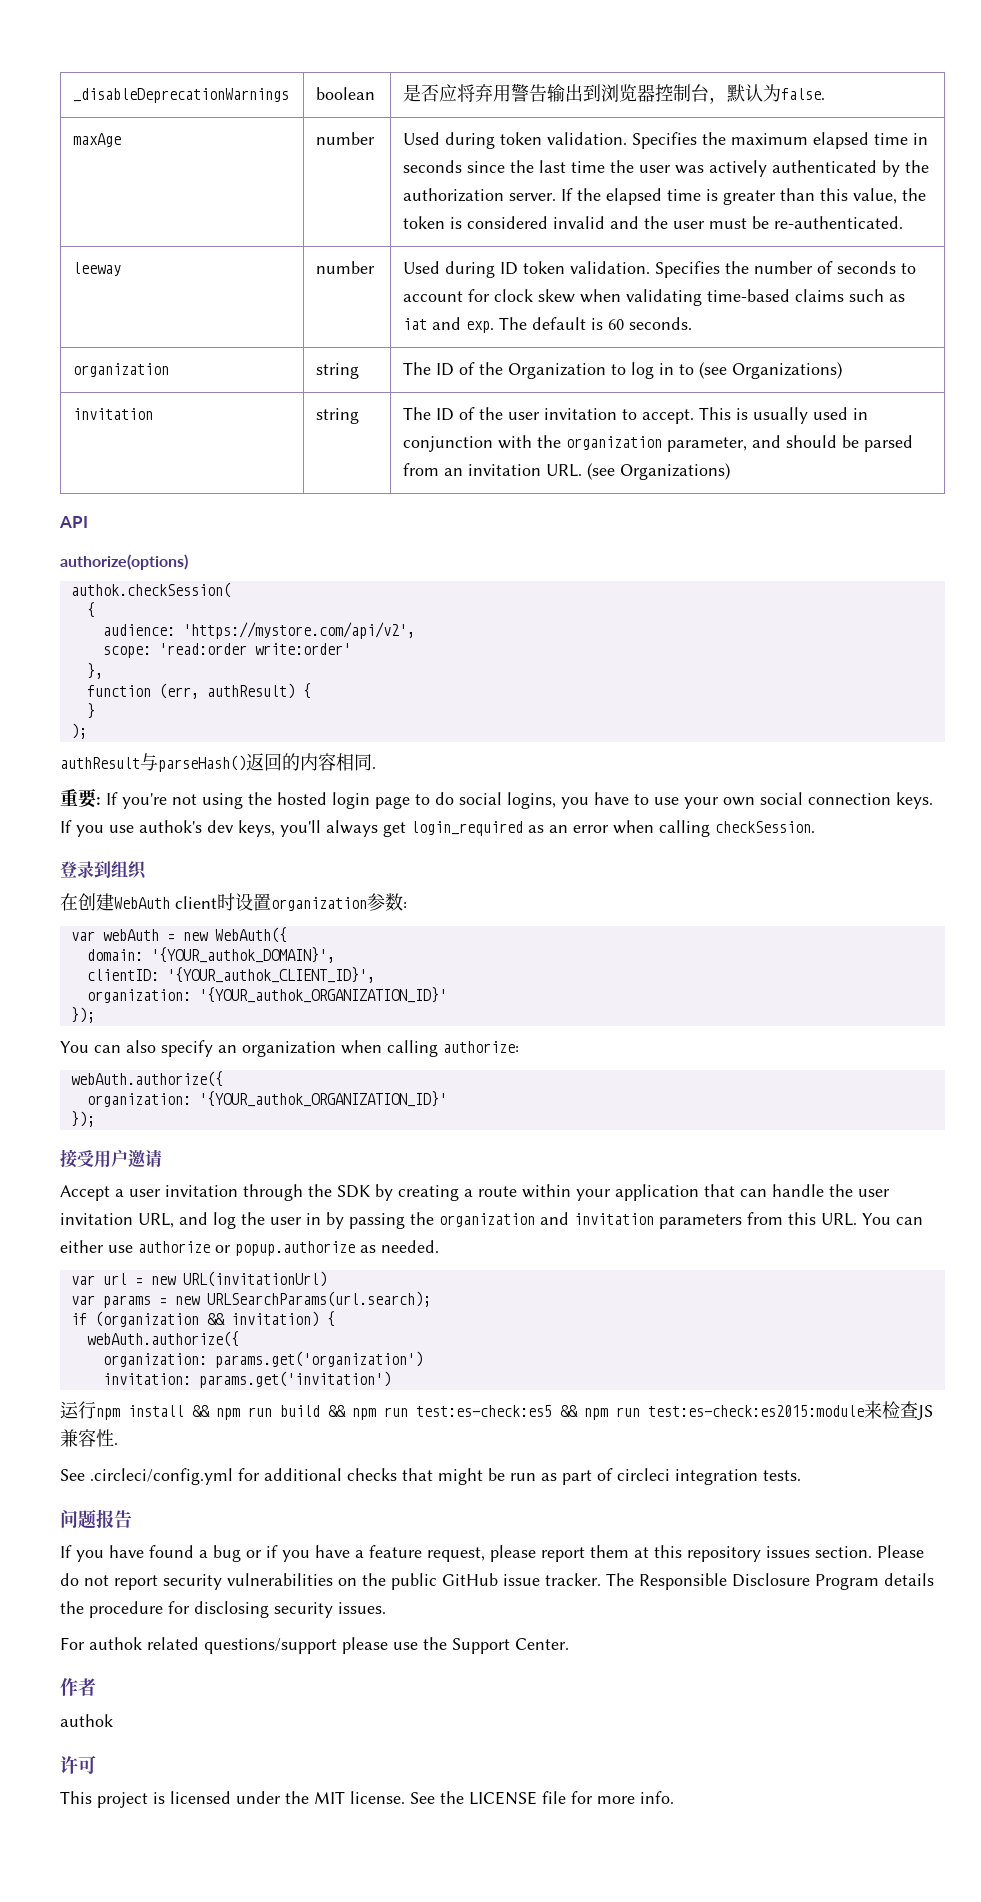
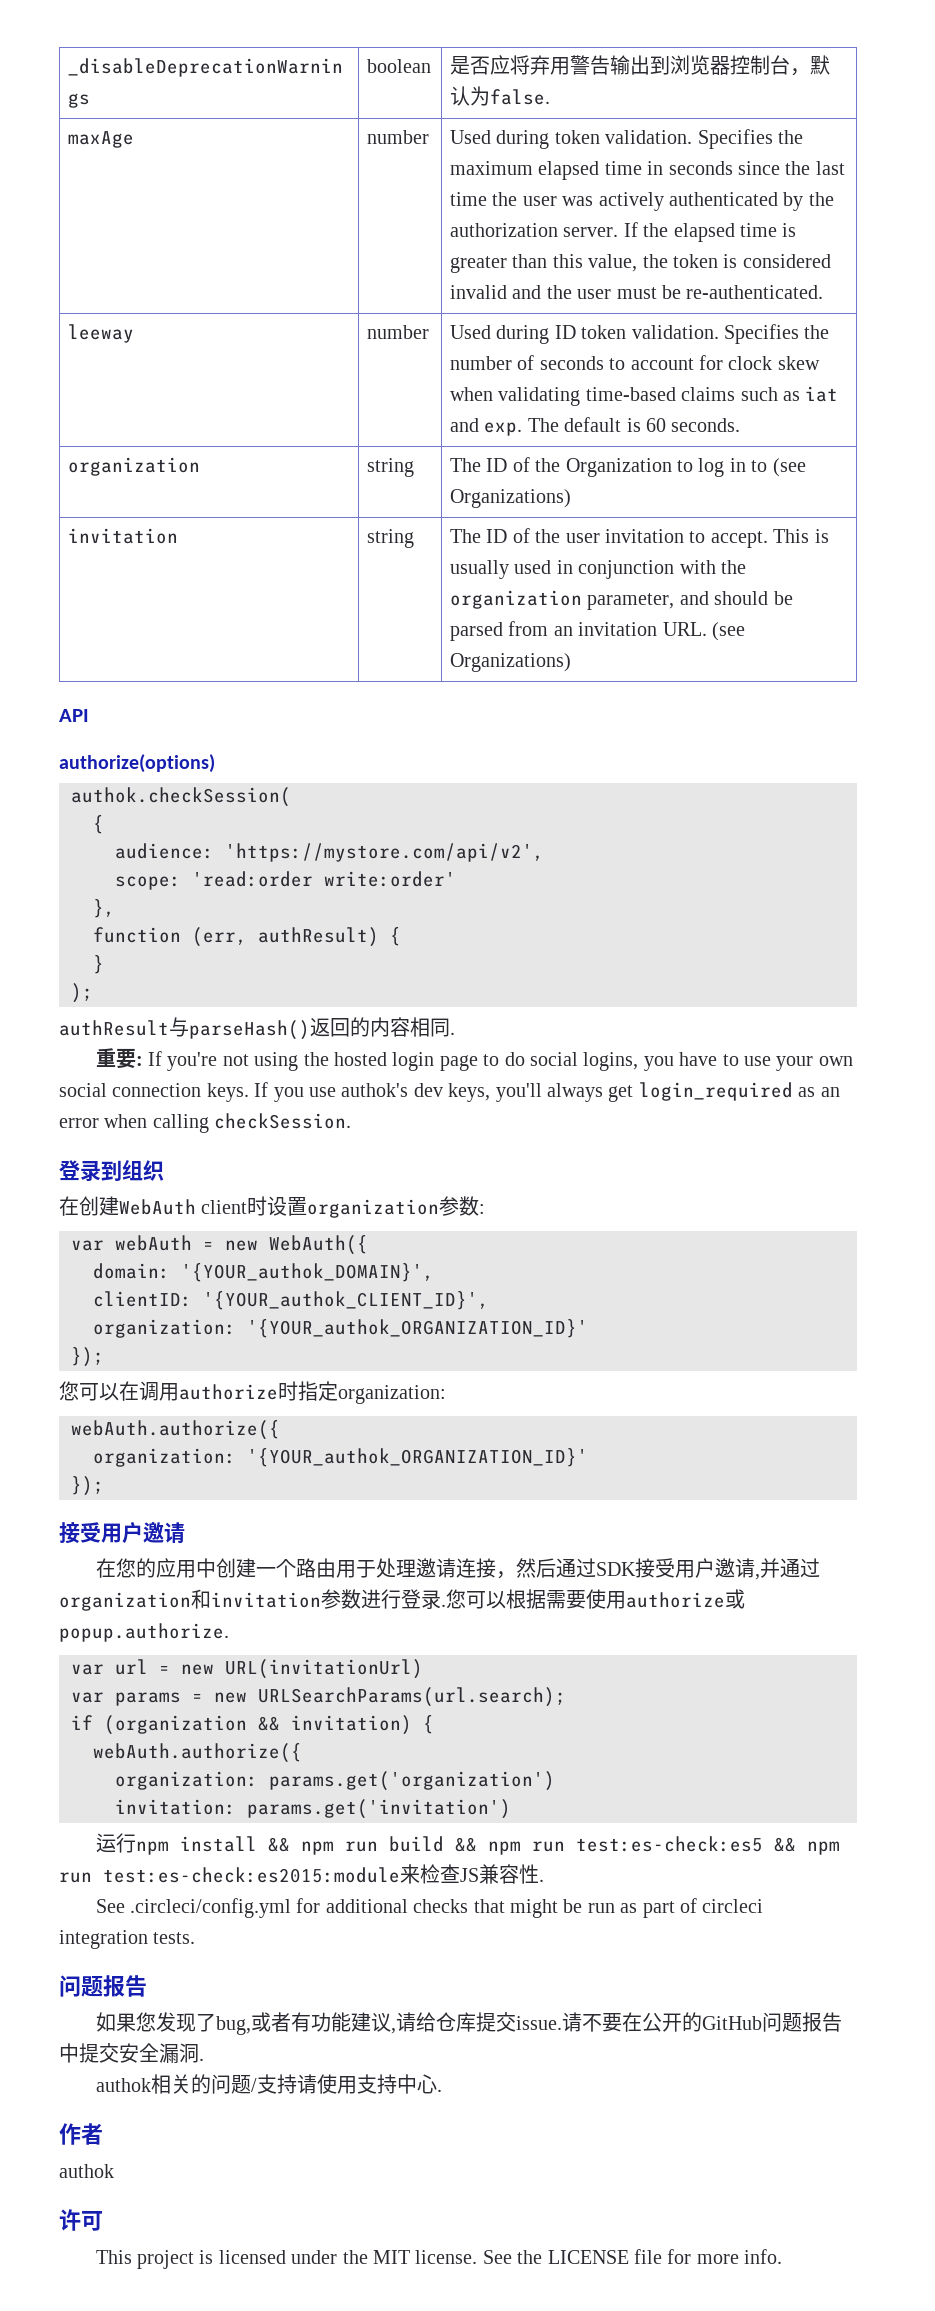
- You can also specify an organization when calling authorize:
+ 您可以在调用authorize时指定organization:
- Accept a user invitation through the SDK by creating a route within your application that can handle the user invitation URL, and log the user in by passing the organization and invitation parameters from this URL. You can either use authorize or popup.authorize as needed.
+ 在您的应用中创建一个路由用于处理邀请连接，然后通过SDK接受用户邀请,并通过organization和invitation参数进行登录.您可以根据需要使用authorize或popup.authorize.
- If you have found a bug or if you have a feature request, please report them at this repository issues section. Please do not report security vulnerabilities on the public GitHub issue tracker. The Responsible Disclosure Program details the procedure for disclosing security issues.
- For authok related questions/support please use the Support Center.
+ 如果您发现了bug,或者有功能建议,请给仓库提交issue.请不要在公开的GitHub问题报告中提交安全漏洞.
+ authok相关的问题/支持请使用支持中心.

